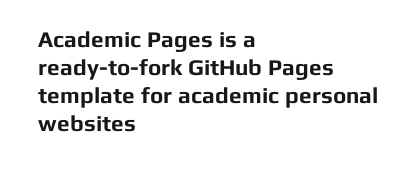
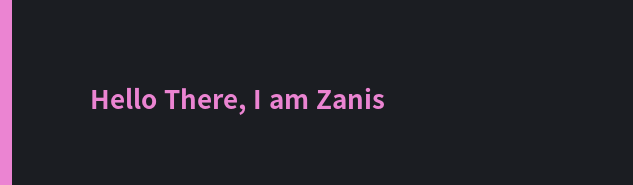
- Academic Pages is a ready-to-fork GitHub Pages template for academic personal websites
+ Hello There, I am Zanis

